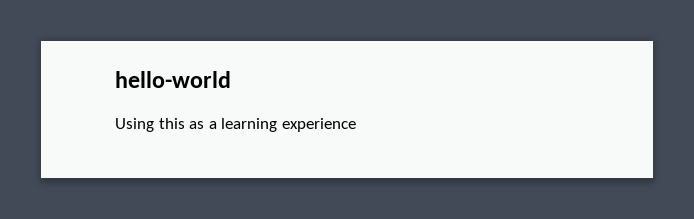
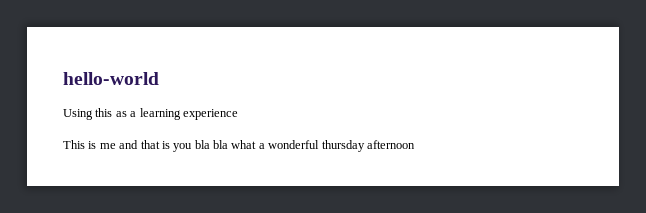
+ This is me and that is you bla bla what a wonderful thursday afternoon

